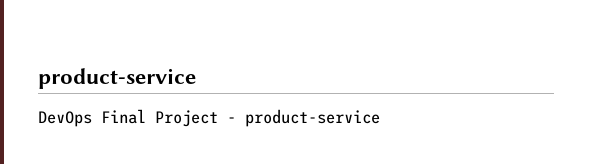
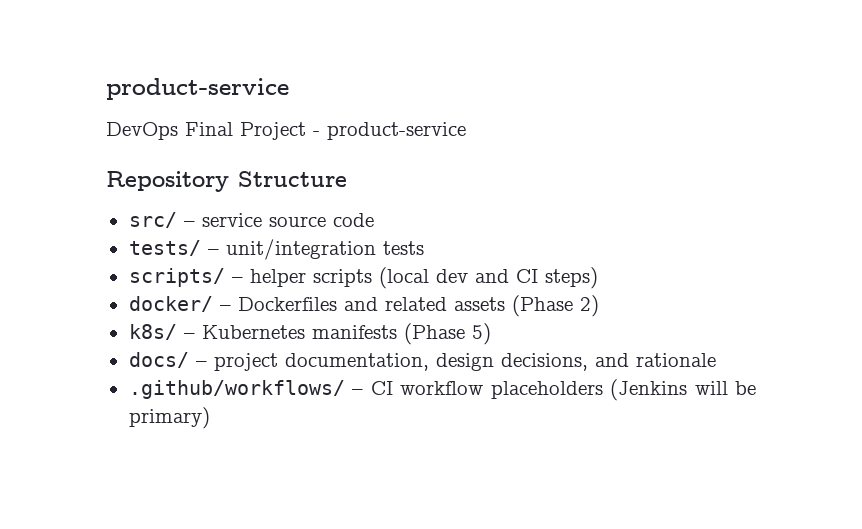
+ Repository Structure
+ src/ – service source code
+ tests/ – unit/integration tests
+ scripts/ – helper scripts (local dev and CI steps)
+ docker/ – Dockerfiles and related assets (Phase 2)
+ k8s/ – Kubernetes manifests (Phase 5)
+ docs/ – project documentation, design decisions, and rationale
+ .github/workflows/ – CI workflow placeholders (Jenkins will be primary)

